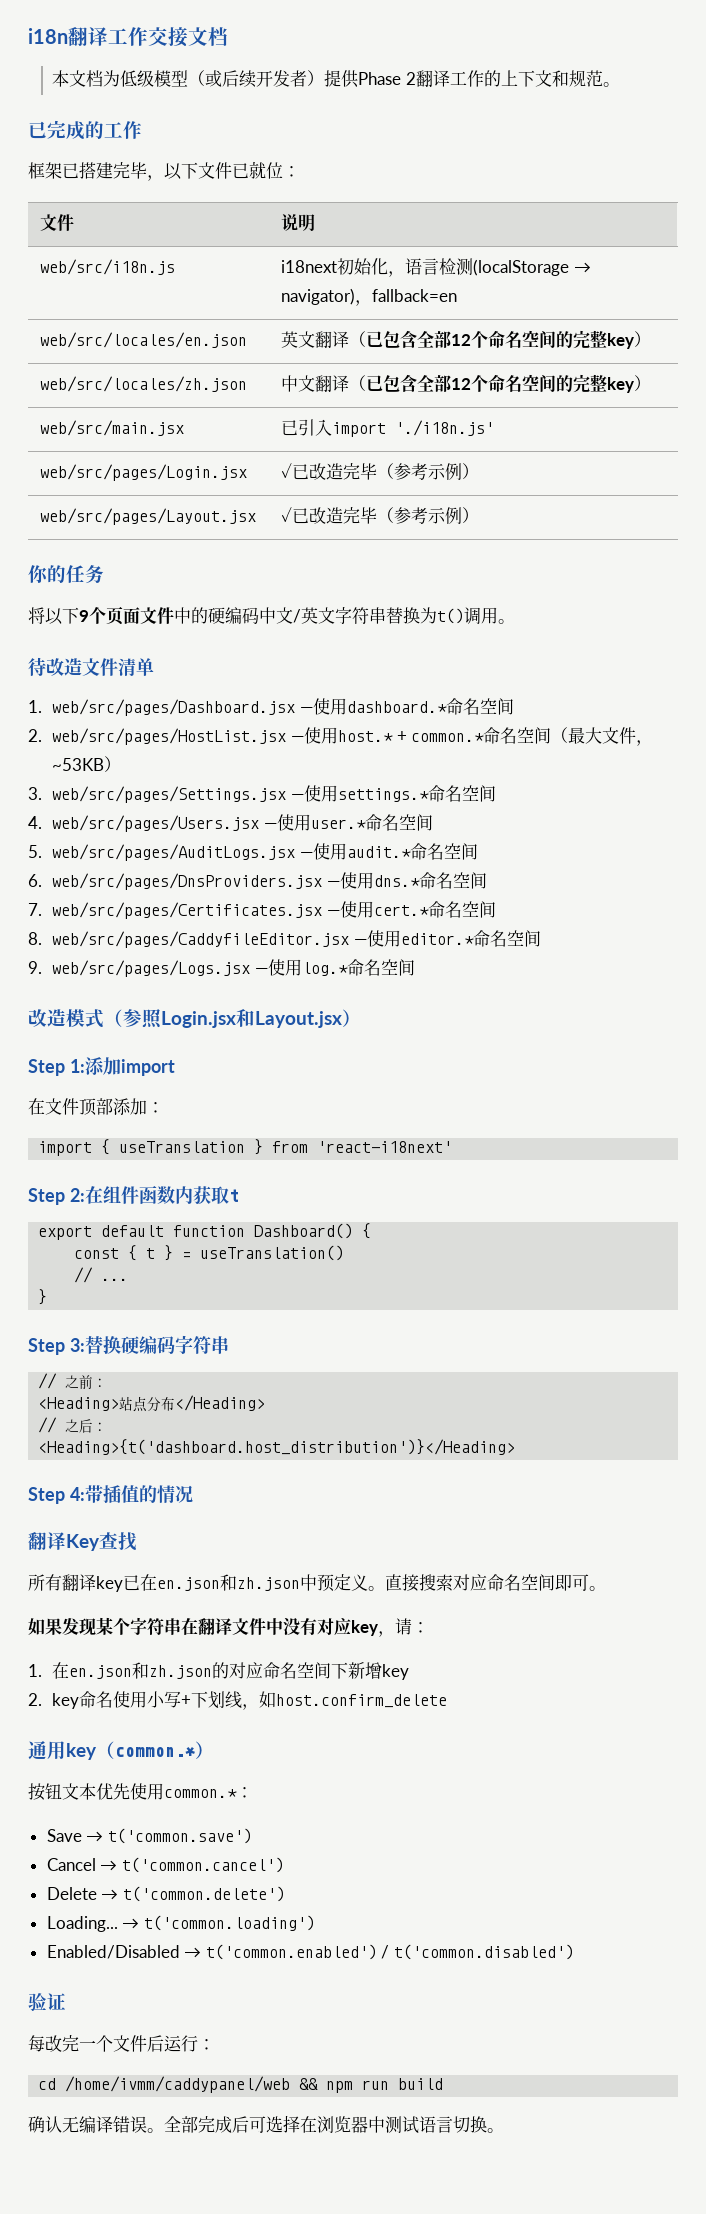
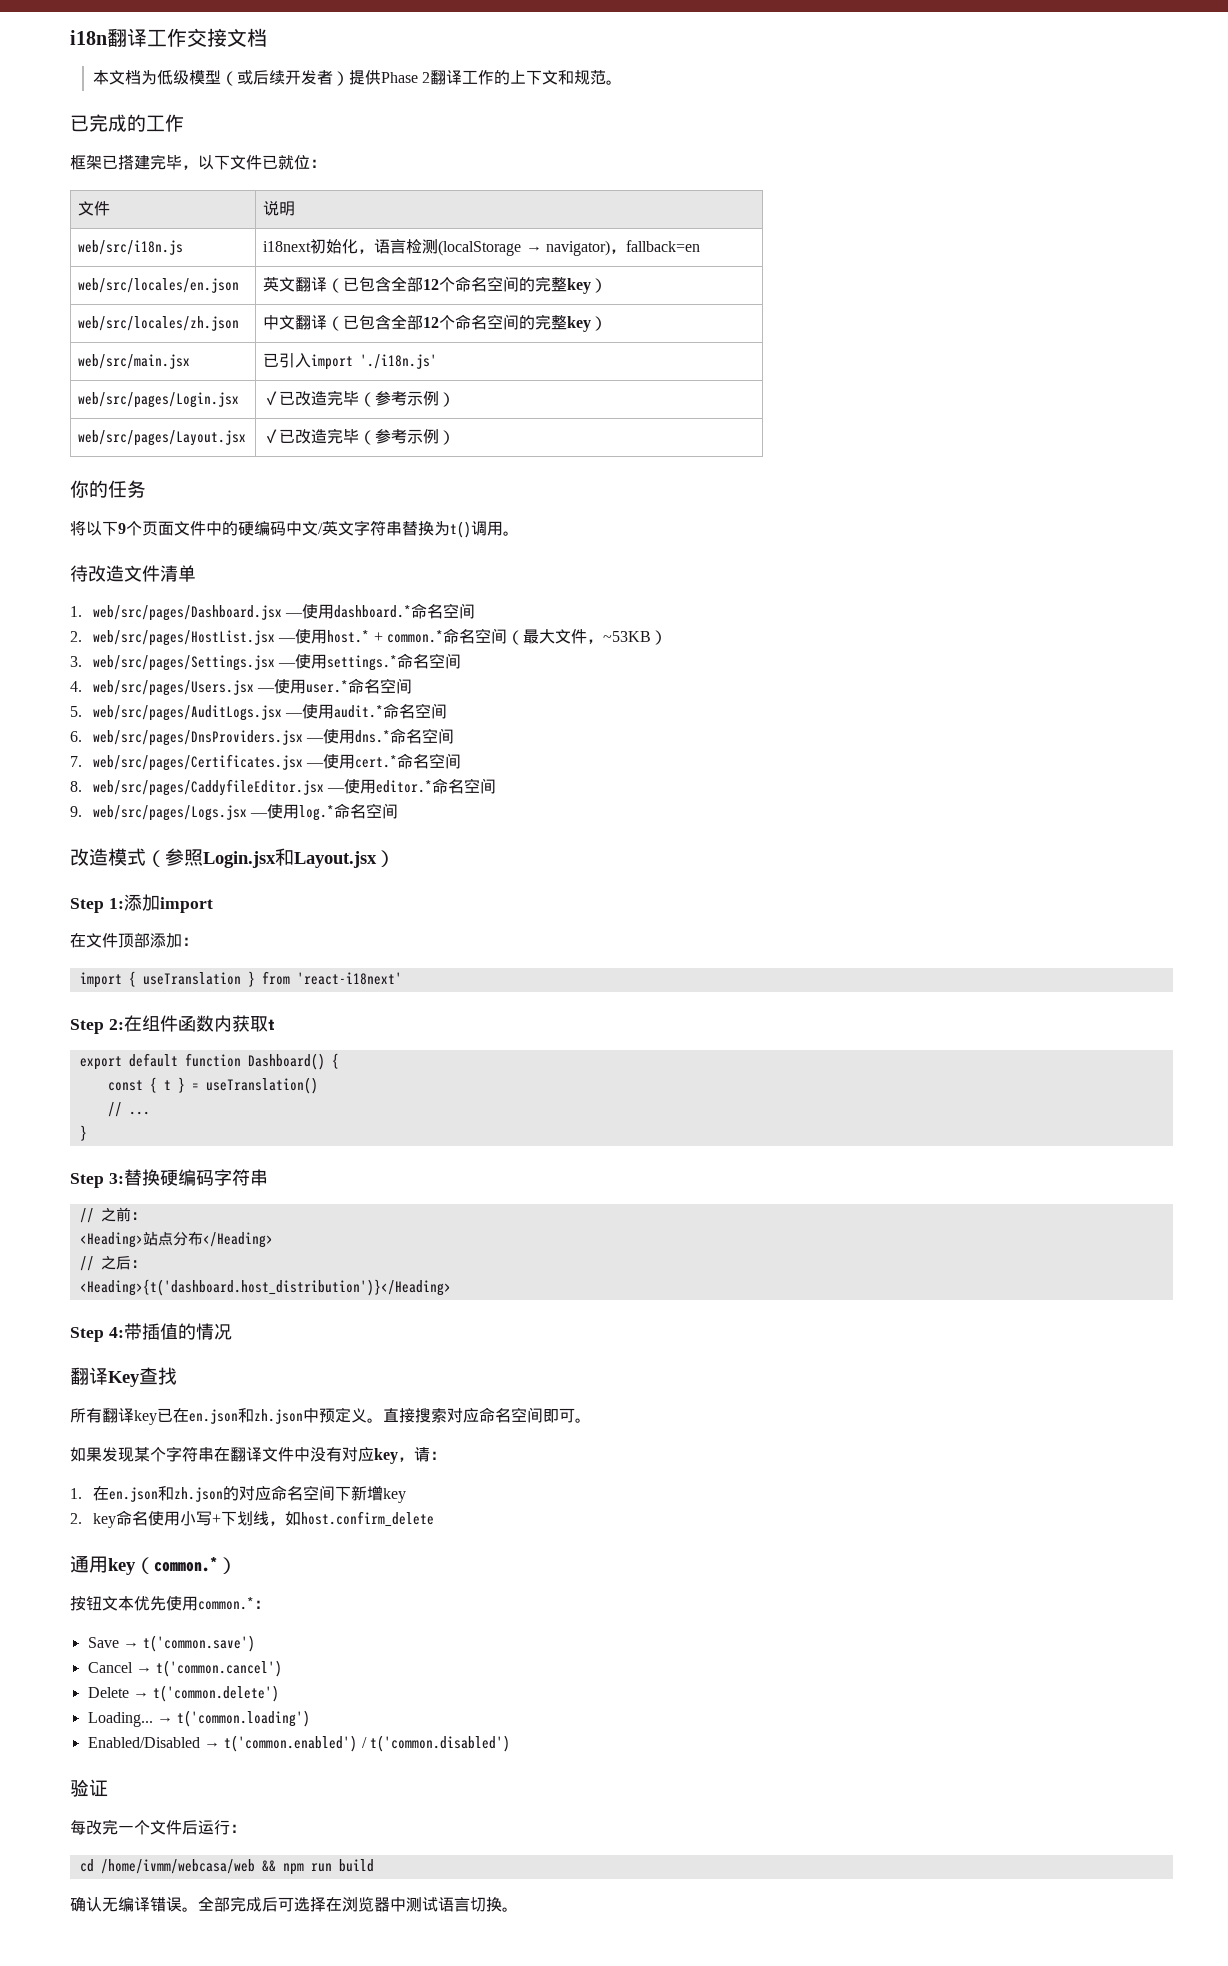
- cd /home/ivmm/caddypanel/web && npm run build
+ cd /home/ivmm/webcasa/web && npm run build

